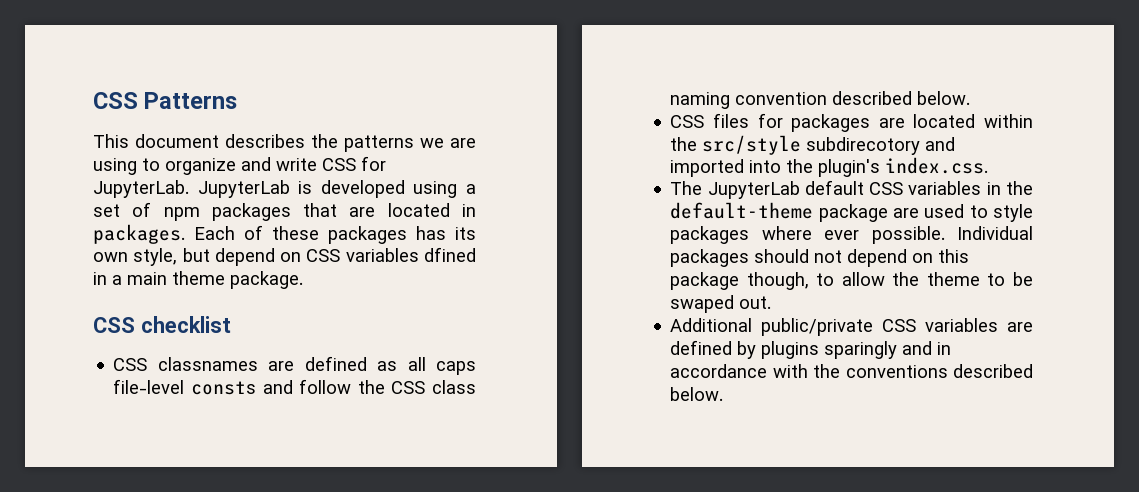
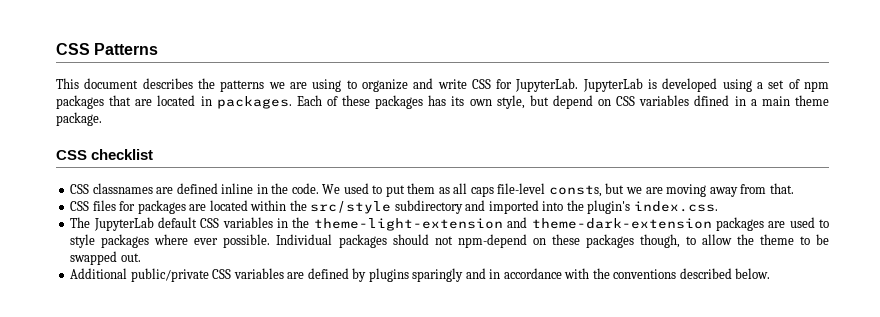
- CSS classnames are defined as all caps file-level consts and follow the CSS class naming convention described below.
+ CSS classnames are defined inline in the code. We used to put them as all caps file-level consts, but we are moving away from that.
- CSS files for packages are located within the src/style subdirecotory and imported into the plugin's index.css.
+ CSS files for packages are located within the src/style subdirectory and imported into the plugin's index.css.
- The JupyterLab default CSS variables in the default-theme package are used to style packages where ever possible.
+ The JupyterLab default CSS variables in the theme-light-extension and theme-dark-extension packages are used to style packages where ever possible.
- Individual packages should not depend on this package though, to allow the theme to be swaped out.
+ Individual packages should not npm-depend on these packages though, to allow the theme to be swapped out.

